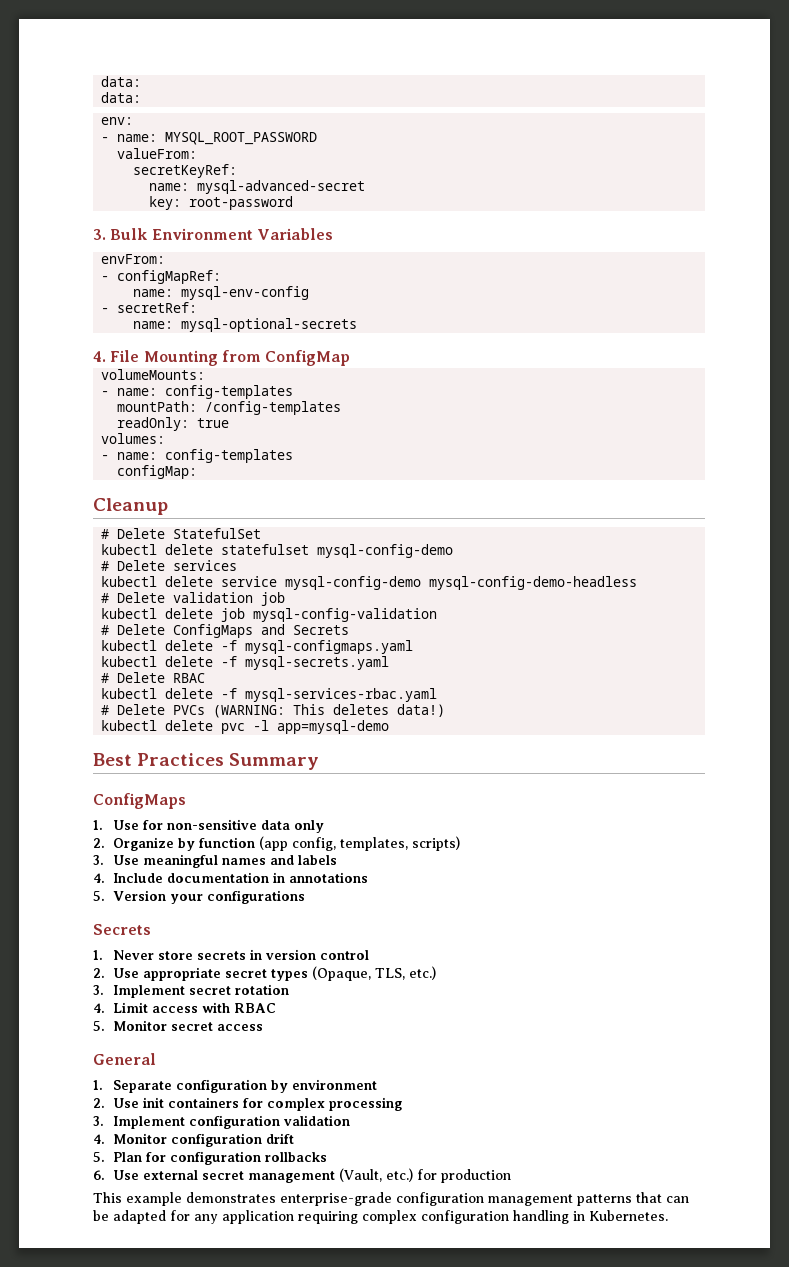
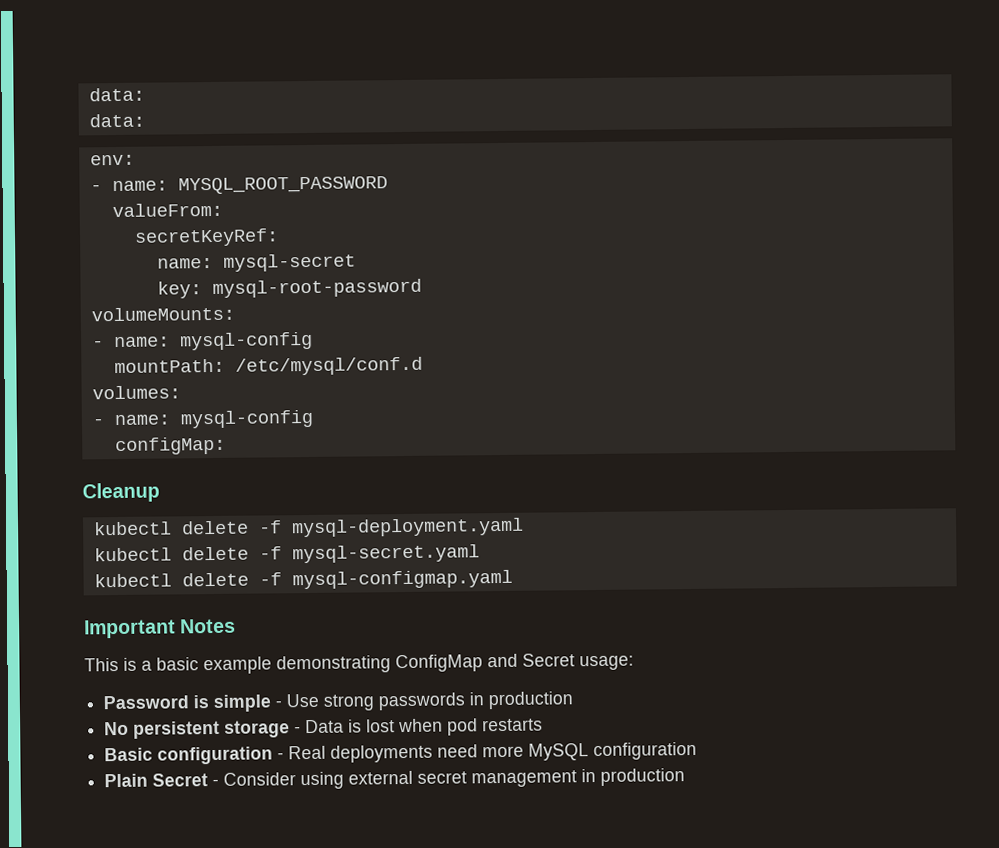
- name: mysql-advanced-secret
+ name: mysql-secret
- key: root-password
- 3. Bulk Environment Variables
- envFrom:
- - configMapRef:
- name: mysql-env-config
- - secretRef:
- name: mysql-optional-secrets
- 4. File Mounting from ConfigMap
+ key: mysql-root-password
  volumeMounts:
- - name: config-templates
+ - name: mysql-config
- mountPath: /config-templates
- readOnly: true
+ mountPath: /etc/mysql/conf.d
  volumes:
- - name: config-templates
+ - name: mysql-config
- # Delete StatefulSet
- kubectl delete statefulset mysql-config-demo
- # Delete services
- kubectl delete service mysql-config-demo mysql-config-demo-headless
- # Delete validation job
- kubectl delete job mysql-config-validation
- # Delete ConfigMaps and Secrets
- kubectl delete -f mysql-configmaps.yaml
- kubectl delete -f mysql-secrets.yaml
- # Delete RBAC
- kubectl delete -f mysql-services-rbac.yaml
- # Delete PVCs (WARNING: This deletes data!)
- kubectl delete pvc -l app=mysql-demo
- Best Practices Summary
- ConfigMaps
- 1. Use for non-sensitive data only
- 2. Organize by function (app config, templates, scripts)
- 3. Use meaningful names and labels
- 4. Include documentation in annotations
- 5. Version your configurations
- Secrets
- 1. Never store secrets in version control
- 2. Use appropriate secret types (Opaque, TLS, etc.)
- 3. Implement secret rotation
- 4. Limit access with RBAC
- 5. Monitor secret access
- General
- 1. Separate configuration by environment
- 2. Use init containers for complex processing
- 3. Implement configuration validation
- 4. Monitor configuration drift
- 5. Plan for configuration rollbacks
- 6. Use external secret management (Vault, etc.) for production
- This example demonstrates enterprise-grade configuration management patterns that can be adapted for any application requiring complex configuration handling in Kubernetes.
+ kubectl delete -f mysql-deployment.yaml
+ kubectl delete -f mysql-secret.yaml
+ kubectl delete -f mysql-configmap.yaml
+ Important Notes
+ This is a basic example demonstrating ConfigMap and Secret usage:
+ Password is simple - Use strong passwords in production
+ No persistent storage - Data is lost when pod restarts
+ Basic configuration - Real deployments need more MySQL configuration
+ Plain Secret - Consider using external secret management in production

